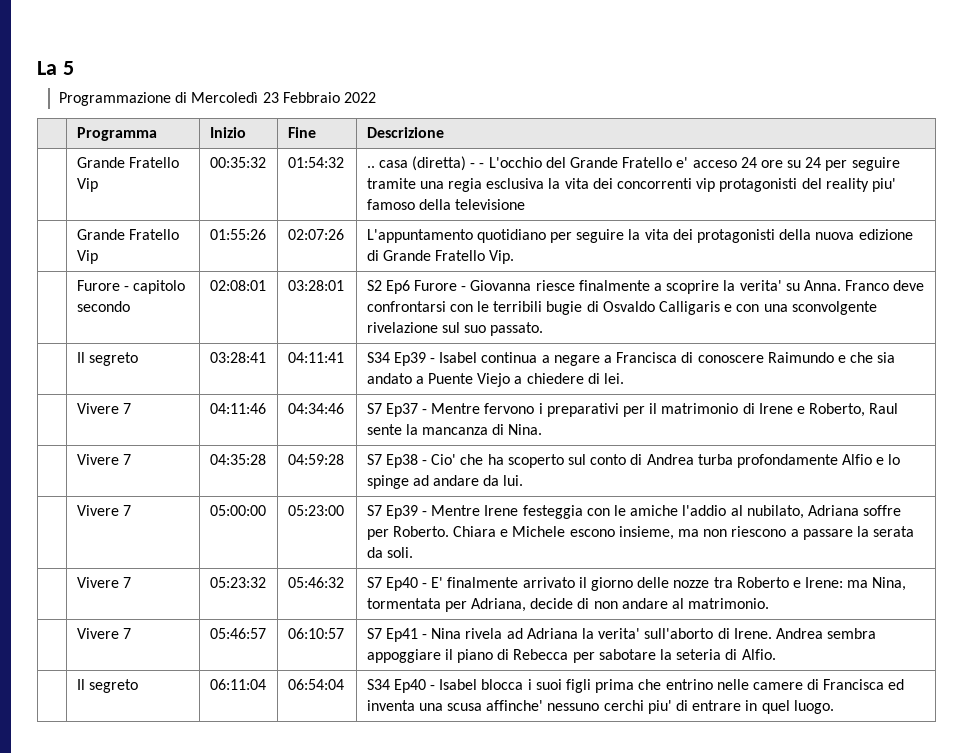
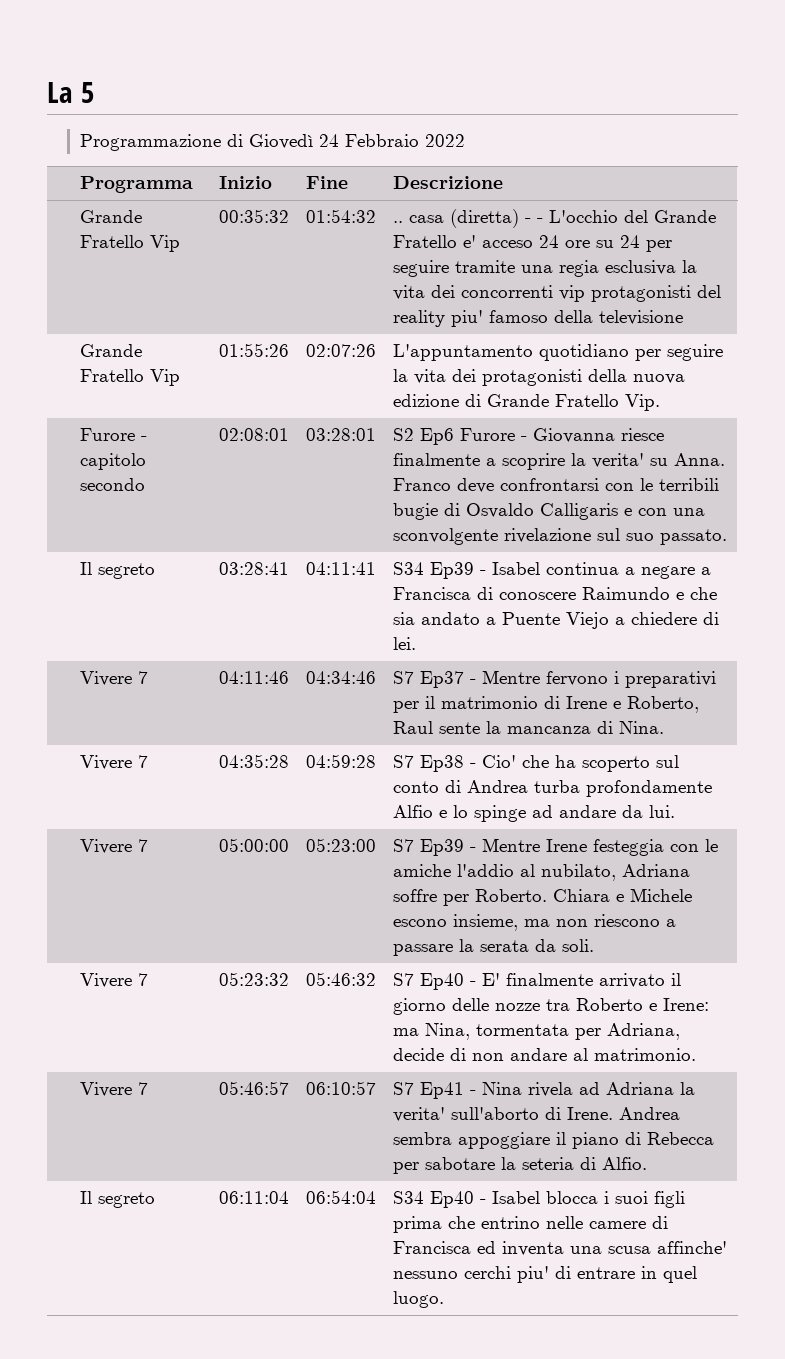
- Programmazione di Mercoledì 23 Febbraio 2022
+ Programmazione di Giovedì 24 Febbraio 2022

